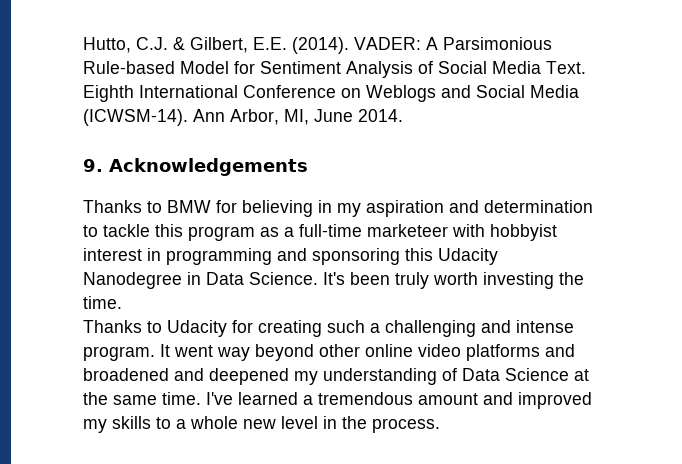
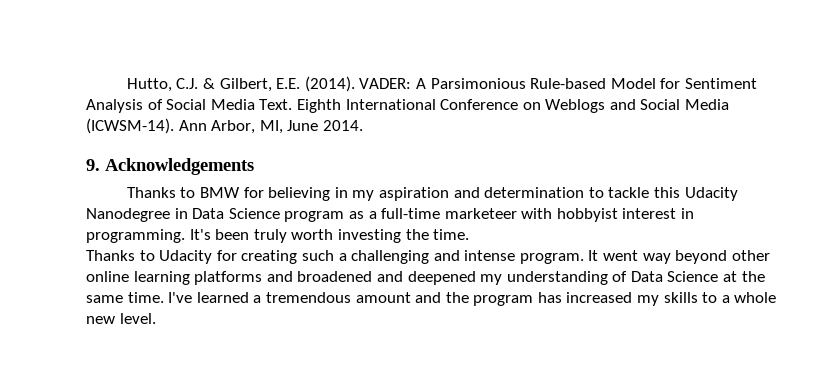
- Thanks to BMW for believing in my aspiration and determination to tackle this program as a full-time marketeer with hobbyist interest in programming and sponsoring this Udacity Nanodegree in Data Science.
+ Thanks to BMW for believing in my aspiration and determination to tackle this Udacity Nanodegree in Data Science program as a full-time marketeer with hobbyist interest in programming.
- It went way beyond other online video platforms and broadened and deepened my understanding of Data Science at the same time.
+ It went way beyond other online learning platforms and broadened and deepened my understanding of Data Science at the same time.
- I've learned a tremendous amount and improved my skills to a whole new level in the process.
+ I've learned a tremendous amount and the program has increased my skills to a whole new level.

